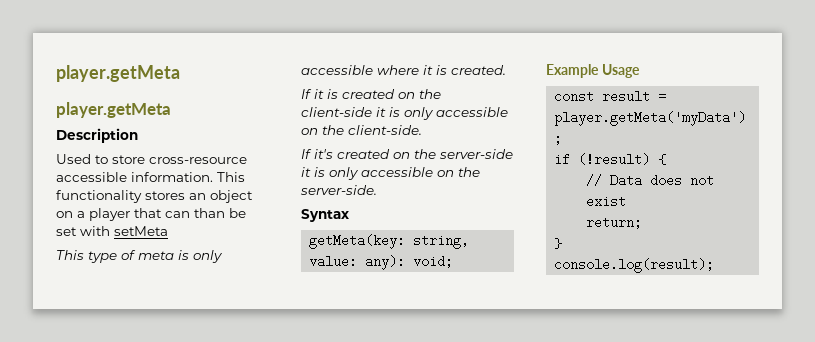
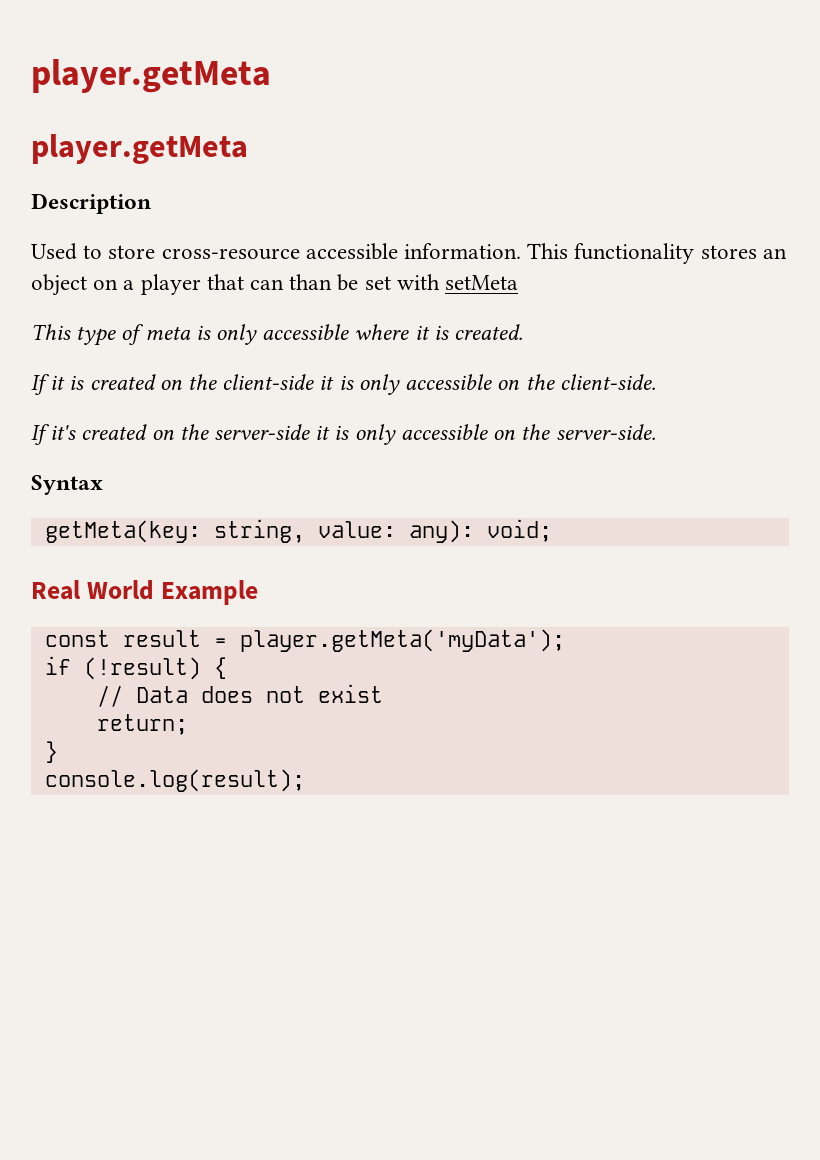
- Example Usage
+ Real World Example

